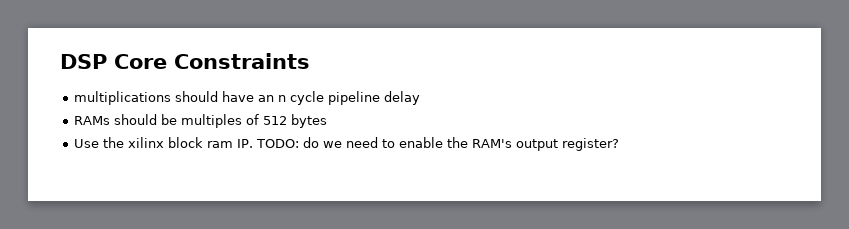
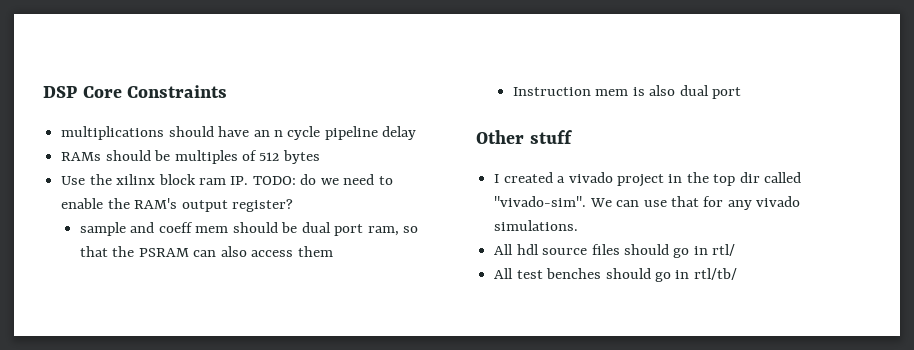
+ sample and coeff mem should be dual port ram, so that the PSRAM can also access them
+ Instruction mem is also dual port
+ Other stuff
+ I created a vivado project in the top dir called "vivado-sim". We can use that for any vivado simulations.
+ All hdl source files should go in rtl/
+ All test benches should go in rtl/tb/

